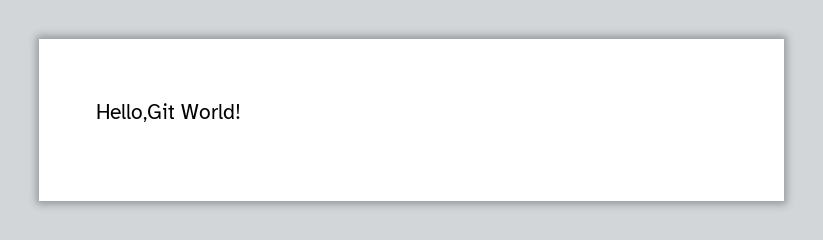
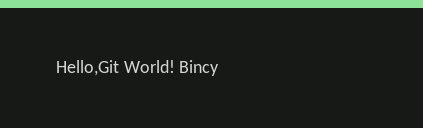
+ Bincy

